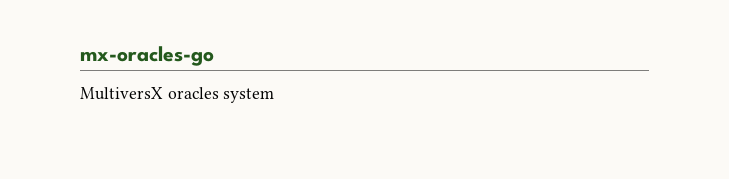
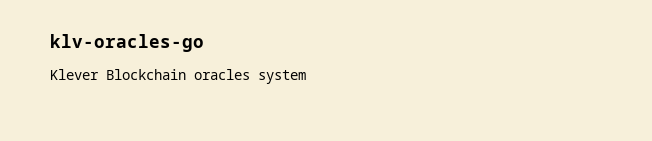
- mx-oracles-go
- MultiversX oracles system
+ klv-oracles-go
+ Klever Blockchain oracles system

